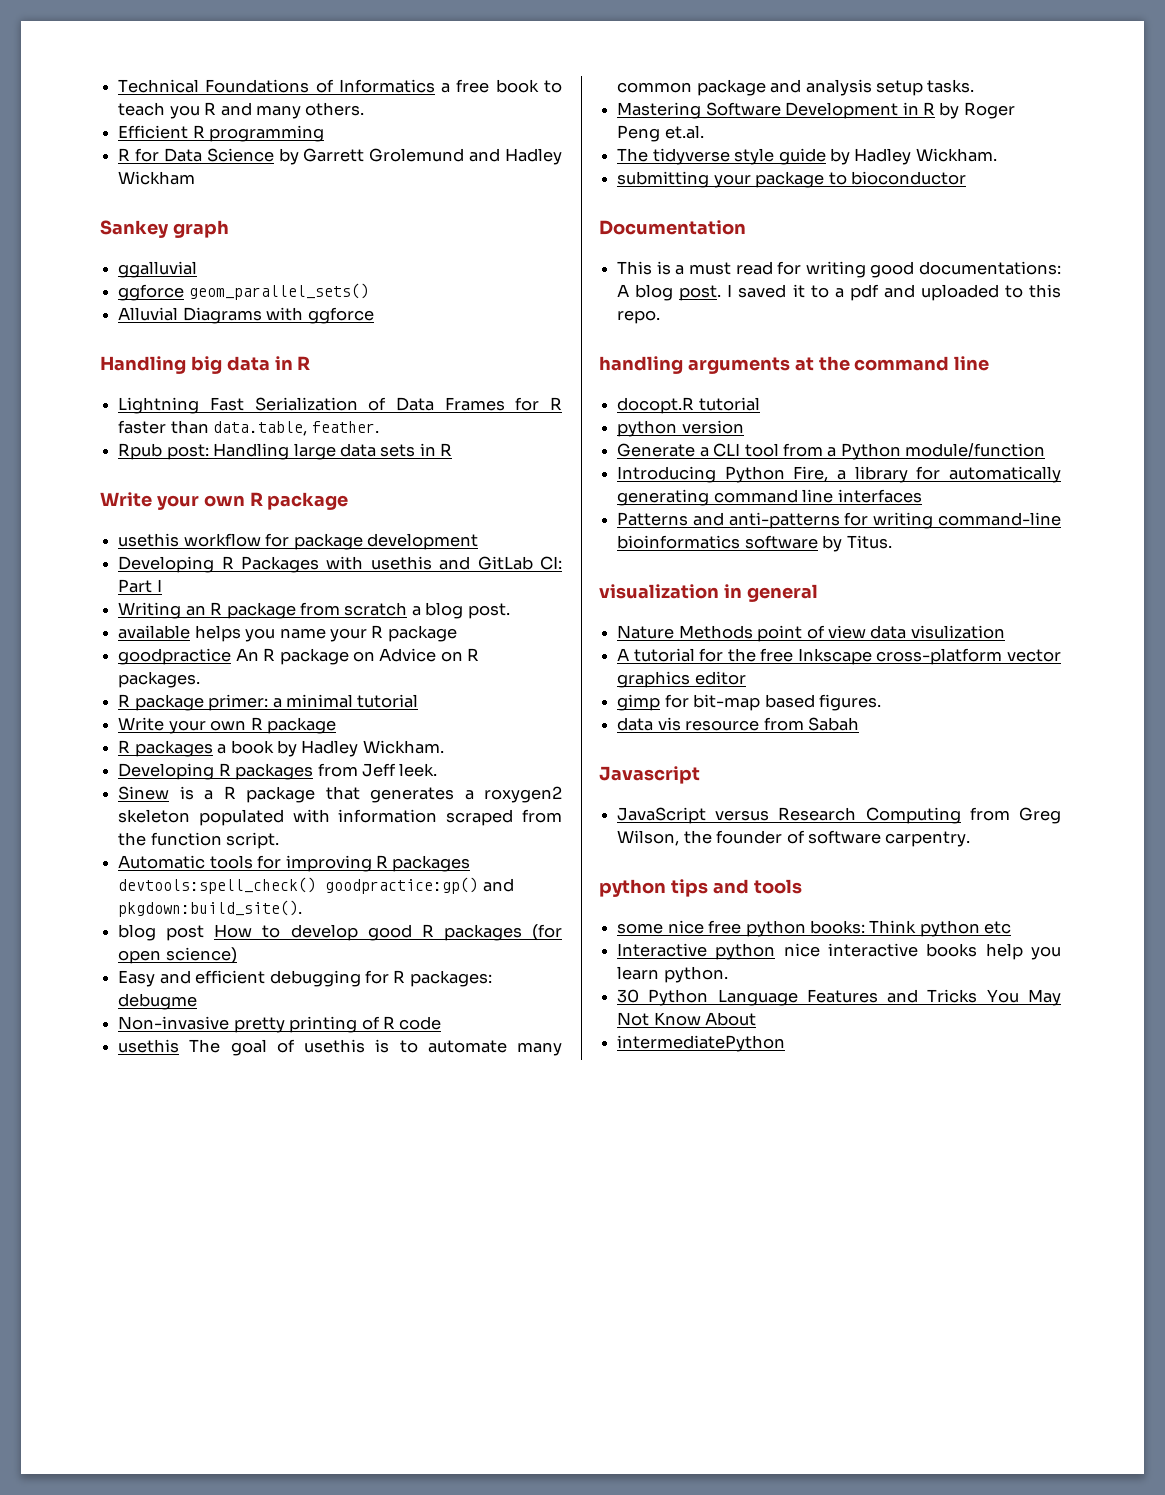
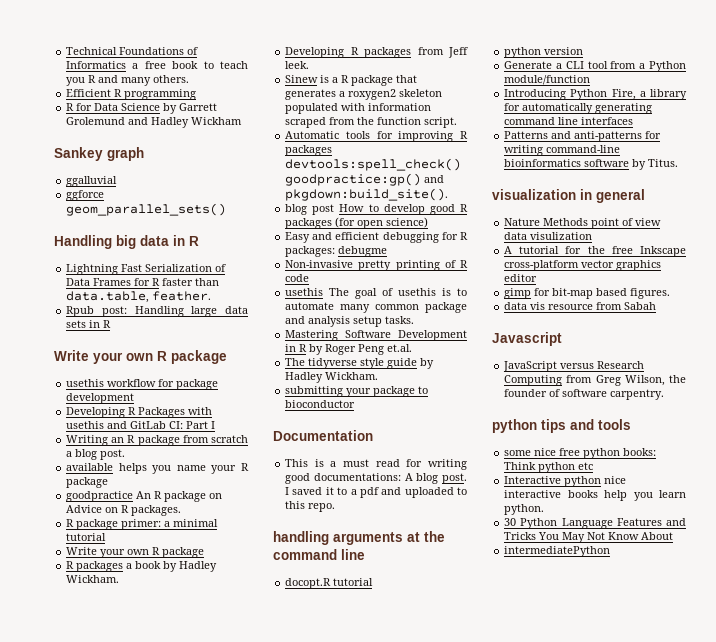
- Alluvial Diagrams with ggforce

